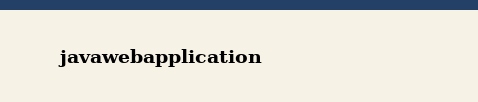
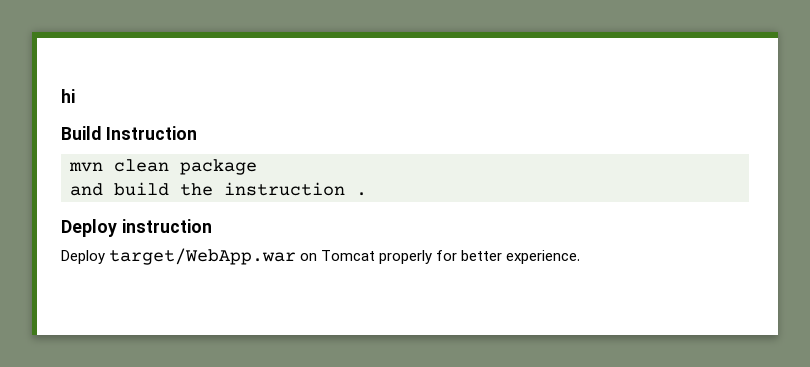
- javawebapplication
+ hi
+ Build Instruction
+ mvn clean package
+ and build the instruction .
+ Deploy instruction
+ Deploy target/WebApp.war on Tomcat properly for better experience.

